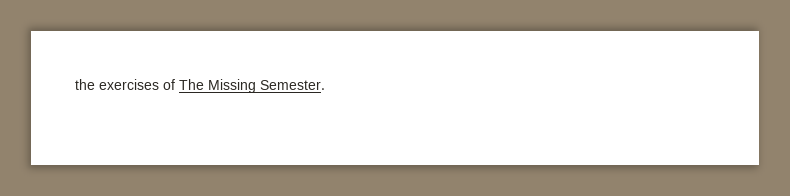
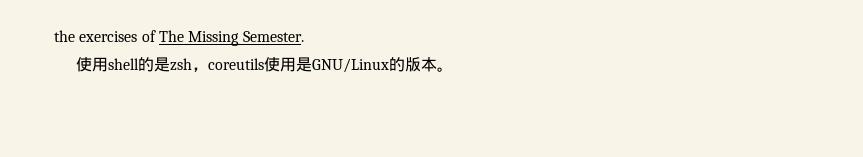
+ 使用shell的是zsh，coreutils使用是GNU/Linux的版本。

